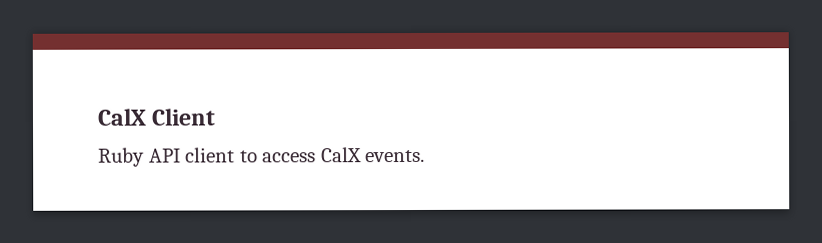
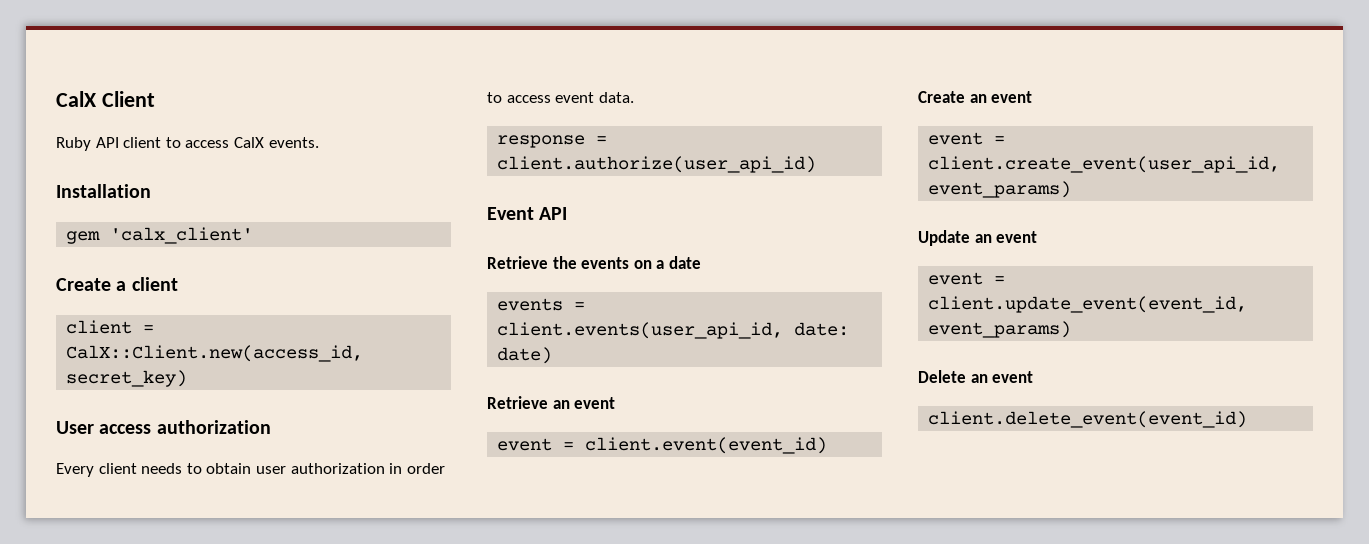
+ Installation
+ gem 'calx_client'
+ Create a client
+ client = CalX::Client.new(access_id, secret_key)
+ User access authorization
+ Every client needs to obtain user authorization in order to access event data.
+ response = client.authorize(user_api_id)
+ Event API
+ Retrieve the events on a date
+ events = client.events(user_api_id, date: date)
+ Retrieve an event
+ event = client.event(event_id)
+ Create an event
+ event = client.create_event(user_api_id, event_params)
+ Update an event
+ event = client.update_event(event_id, event_params)
+ Delete an event
+ client.delete_event(event_id)

